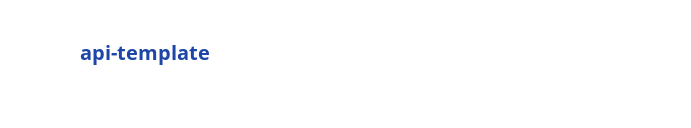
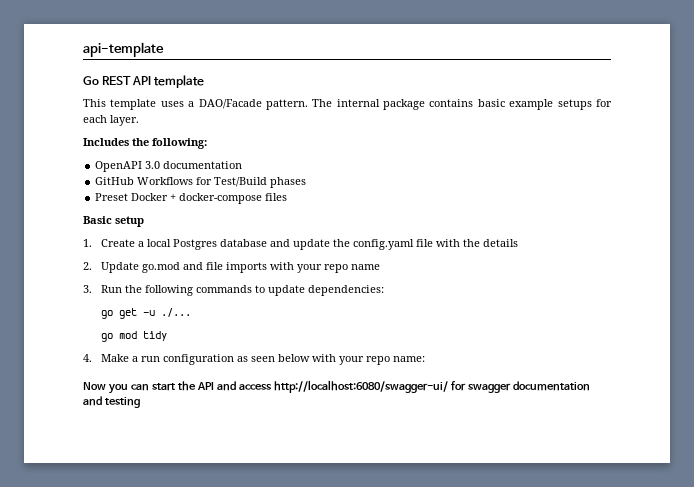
+ Go REST API template
+ This template uses a DAO/Facade pattern. The internal package contains basic example setups for each layer.
+ Includes the following:
+ OpenAPI 3.0 documentation
+ GitHub Workflows for Test/Build phases
+ Preset Docker + docker-compose files
+ Basic setup
+ 1. Create a local Postgres database and update the config.yaml file with the details
+ 2. Update go.mod and file imports with your repo name
+ 3. Run the following commands to update dependencies:
+ go get -u ./...
+ go mod tidy
+ 4. Make a run configuration as seen below with your repo name:
+ Now you can start the API and access http://localhost:6080/swagger-ui/ for swagger documentation and testing

